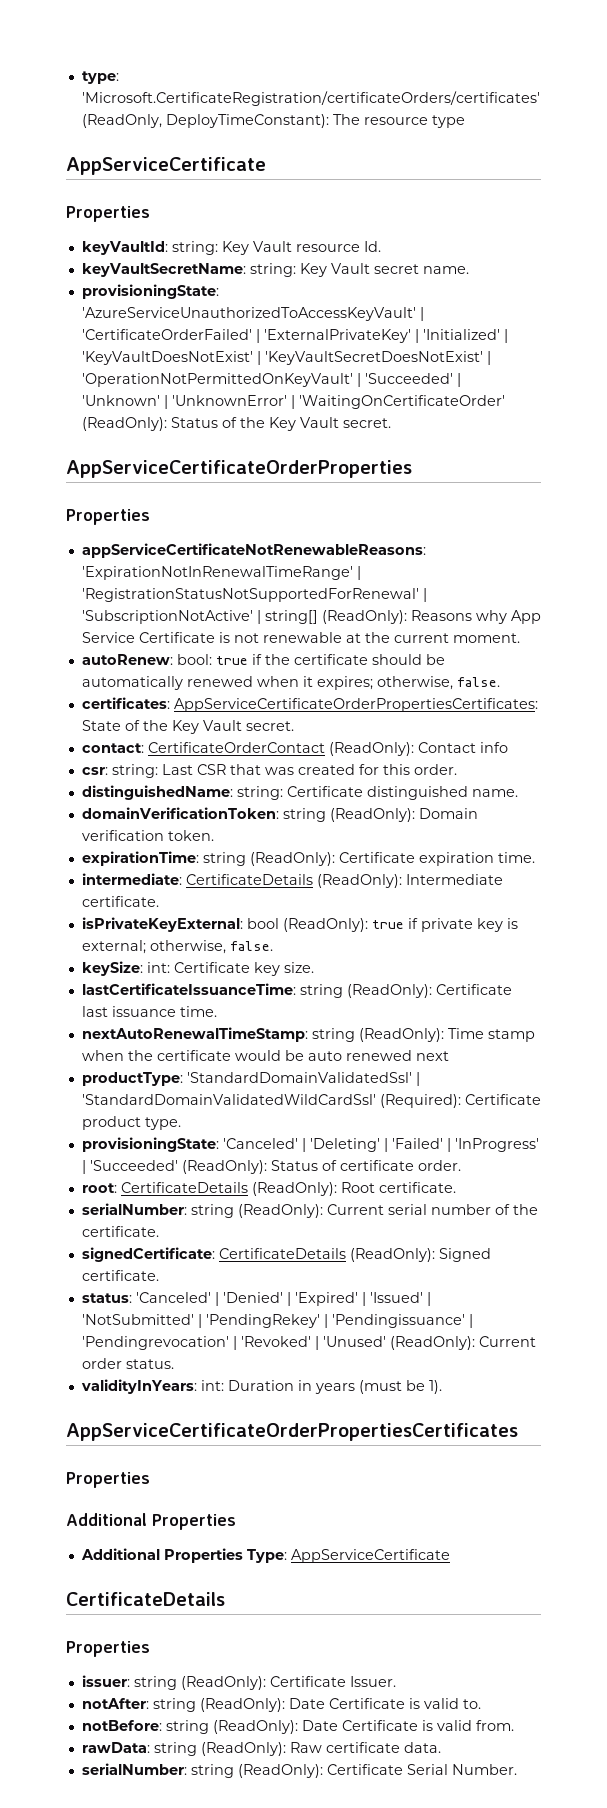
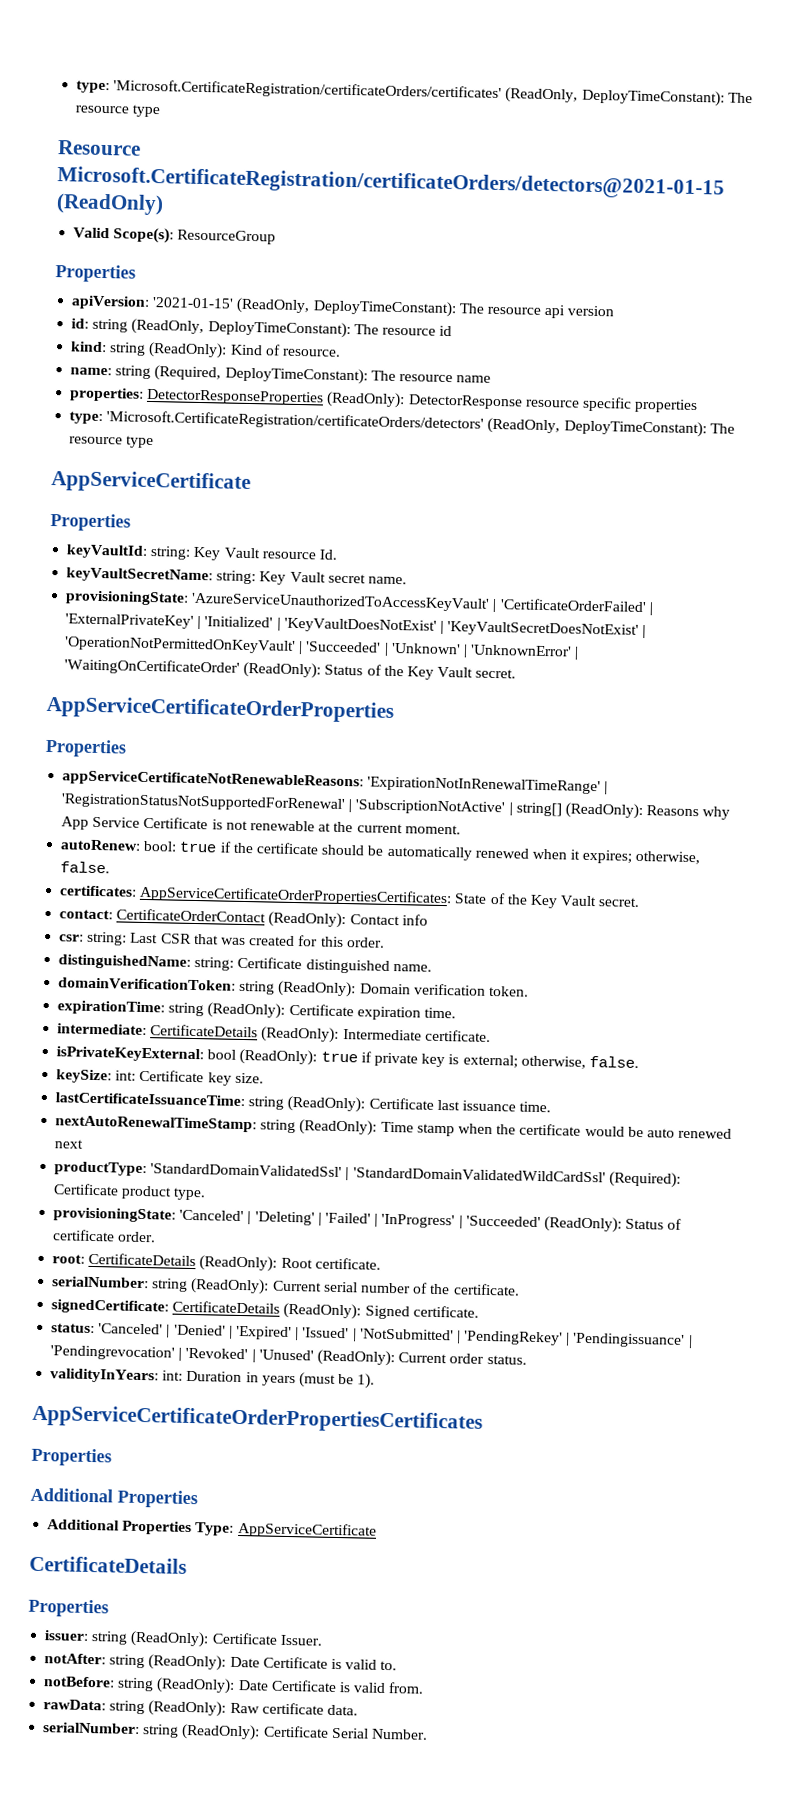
+ Resource Microsoft.CertificateRegistration/certificateOrders/detectors@2021-01-15 (ReadOnly)
+ Valid Scope(s): ResourceGroup
+ Properties
+ apiVersion: '2021-01-15' (ReadOnly, DeployTimeConstant): The resource api version
+ id: string (ReadOnly, DeployTimeConstant): The resource id
+ kind: string (ReadOnly): Kind of resource.
+ name: string (Required, DeployTimeConstant): The resource name
+ properties: DetectorResponseProperties (ReadOnly): DetectorResponse resource specific properties
+ type: 'Microsoft.CertificateRegistration/certificateOrders/detectors' (ReadOnly, DeployTimeConstant): The resource type

